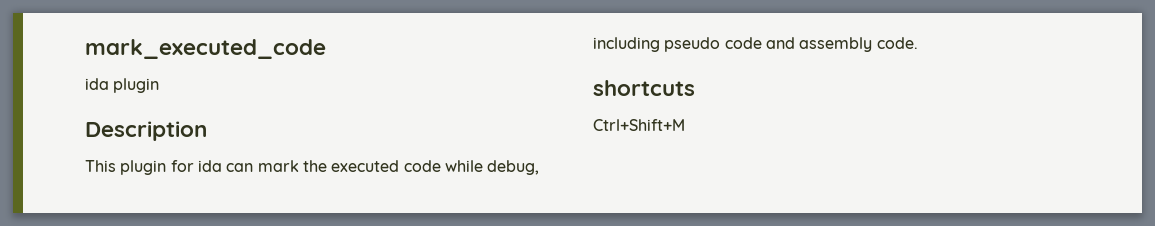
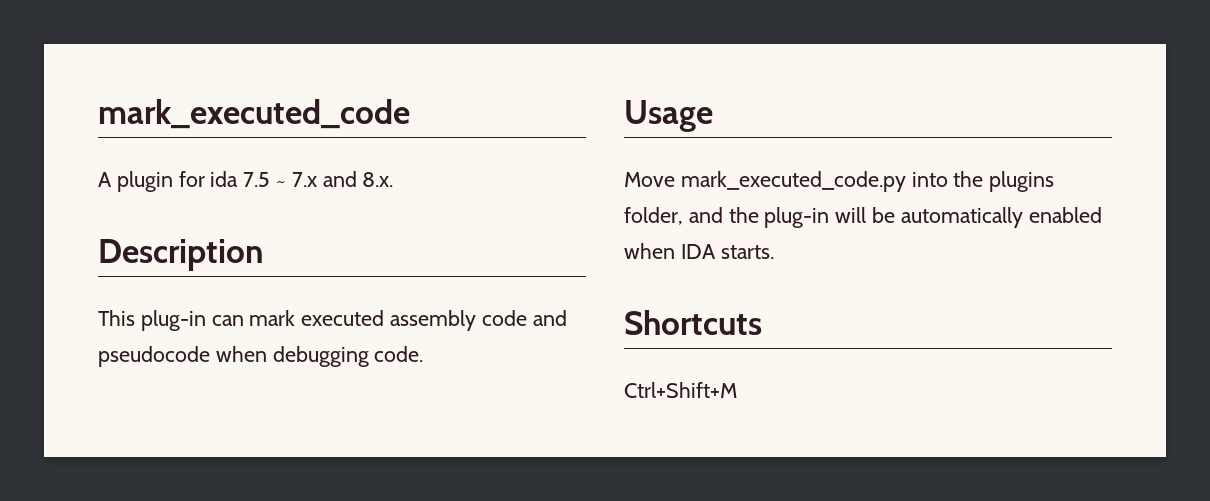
- ida plugin
+ A plugin for ida 7.5 ~ 7.x and 8.x.
  Description
- This plugin for ida can mark the executed code while debug, including pseudo code and assembly code.
- shortcuts
+ This plug-in can mark executed assembly code and pseudocode when debugging code.
+ Usage
+ Move mark_executed_code.py into the plugins folder, and the plug-in will be automatically enabled when IDA starts.
+ Shortcuts

